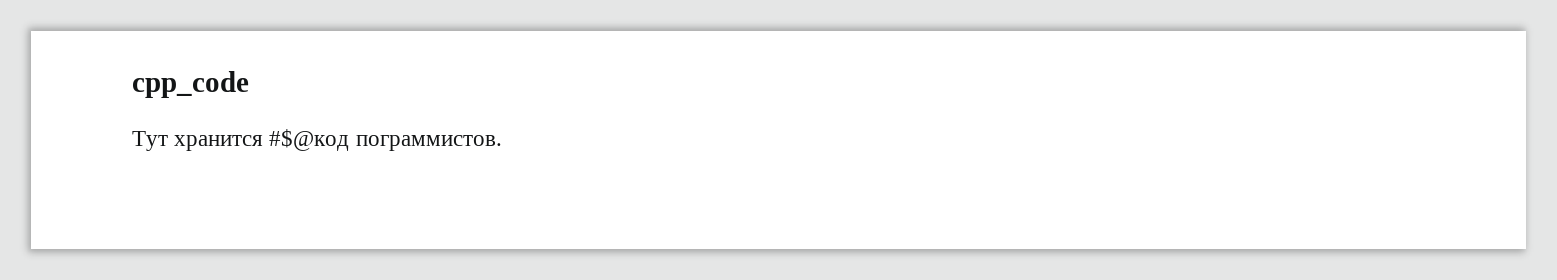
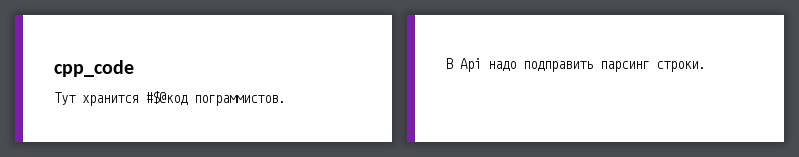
+ В Api надо подправить парсинг строки.

